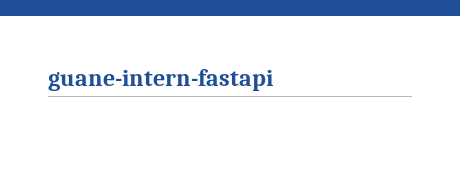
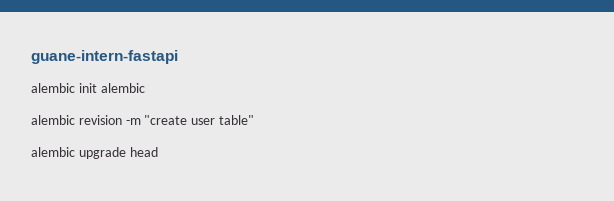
+ alembic init alembic
+ alembic revision -m "create user table"
+ alembic upgrade head

